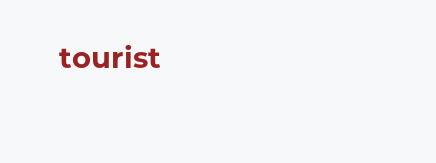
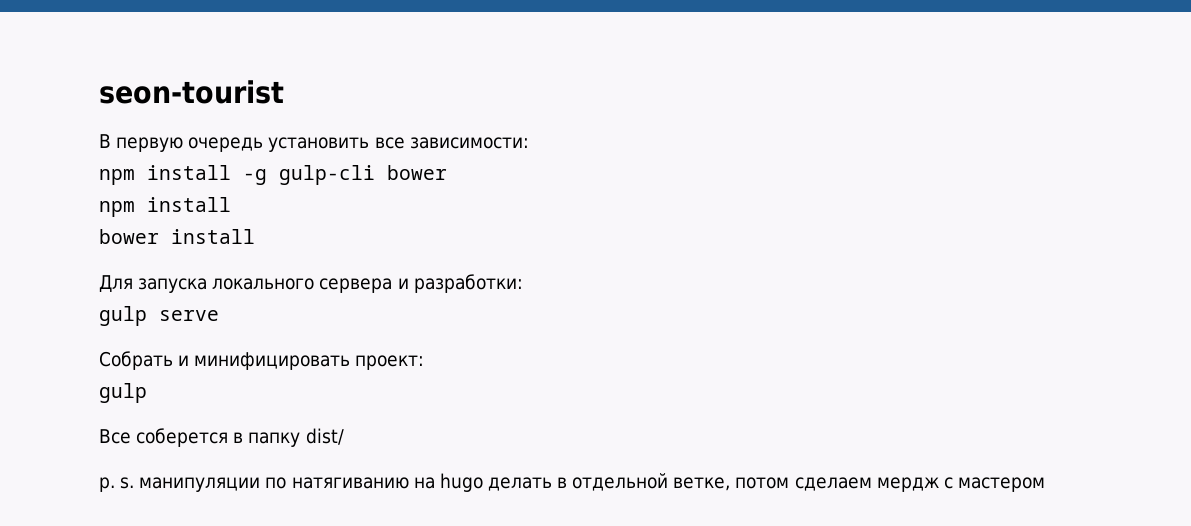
- tourist
+ seon-tourist
+ В первую очередь установить все зависимости:
+ npm install -g gulp-cli bower
+ npm install
+ bower install
+ Для запуска локального сервера и разработки:
+ gulp serve
+ Собрать и минифицировать проект:
+ gulp
+ Все соберется в папку dist/
+ p. s. манипуляции по натягиванию на hugo делать в отдельной ветке, потом сделаем мердж с мастером

